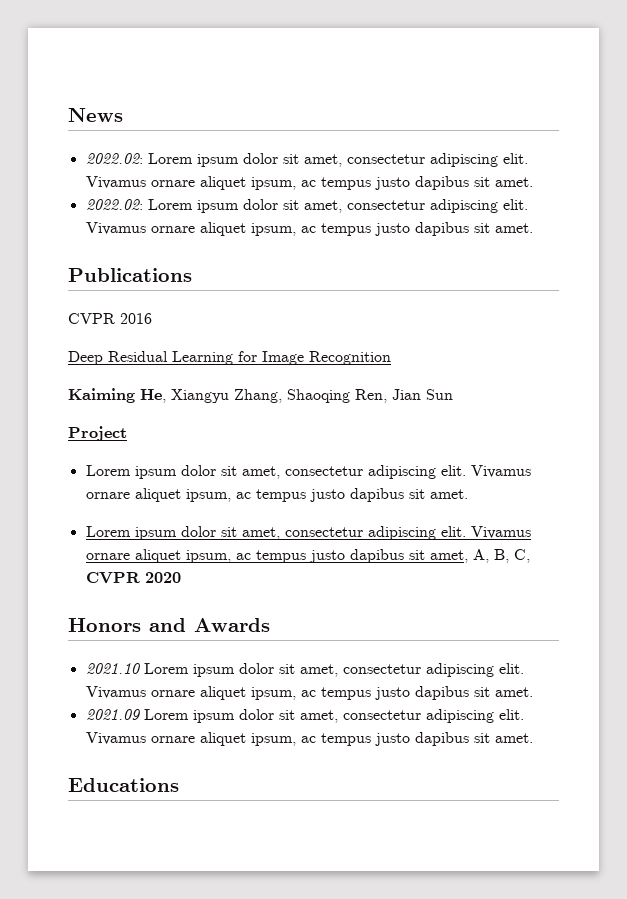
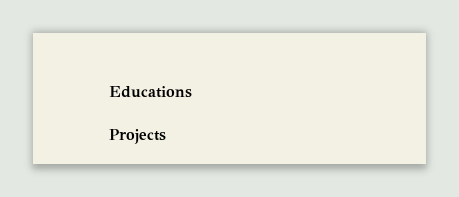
- News
- 2022.02: Lorem ipsum dolor sit amet, consectetur adipiscing elit. Vivamus ornare aliquet ipsum, ac tempus justo dapibus sit amet.
- 2022.02: Lorem ipsum dolor sit amet, consectetur adipiscing elit. Vivamus ornare aliquet ipsum, ac tempus justo dapibus sit amet.
- Publications
- CVPR 2016
- Deep Residual Learning for Image Recognition
- Kaiming He, Xiangyu Zhang, Shaoqing Ren, Jian Sun
- Project
- Lorem ipsum dolor sit amet, consectetur adipiscing elit. Vivamus ornare aliquet ipsum, ac tempus justo dapibus sit amet.
- Lorem ipsum dolor sit amet, consectetur adipiscing elit. Vivamus ornare aliquet ipsum, ac tempus justo dapibus sit amet, A, B, C, CVPR 2020
- Honors and Awards
- 2021.10 Lorem ipsum dolor sit amet, consectetur adipiscing elit. Vivamus ornare aliquet ipsum, ac tempus justo dapibus sit amet.
- 2021.09 Lorem ipsum dolor sit amet, consectetur adipiscing elit. Vivamus ornare aliquet ipsum, ac tempus justo dapibus sit amet.
  Educations
+ Projects

